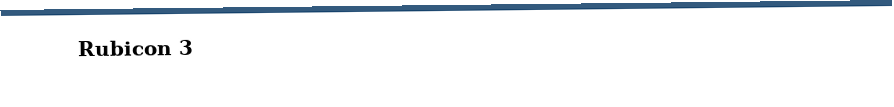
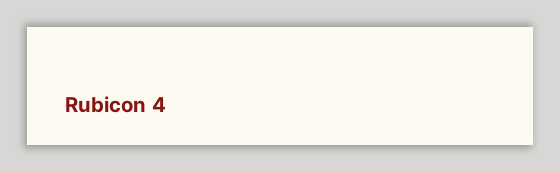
- Rubicon 3
+ Rubicon 4

